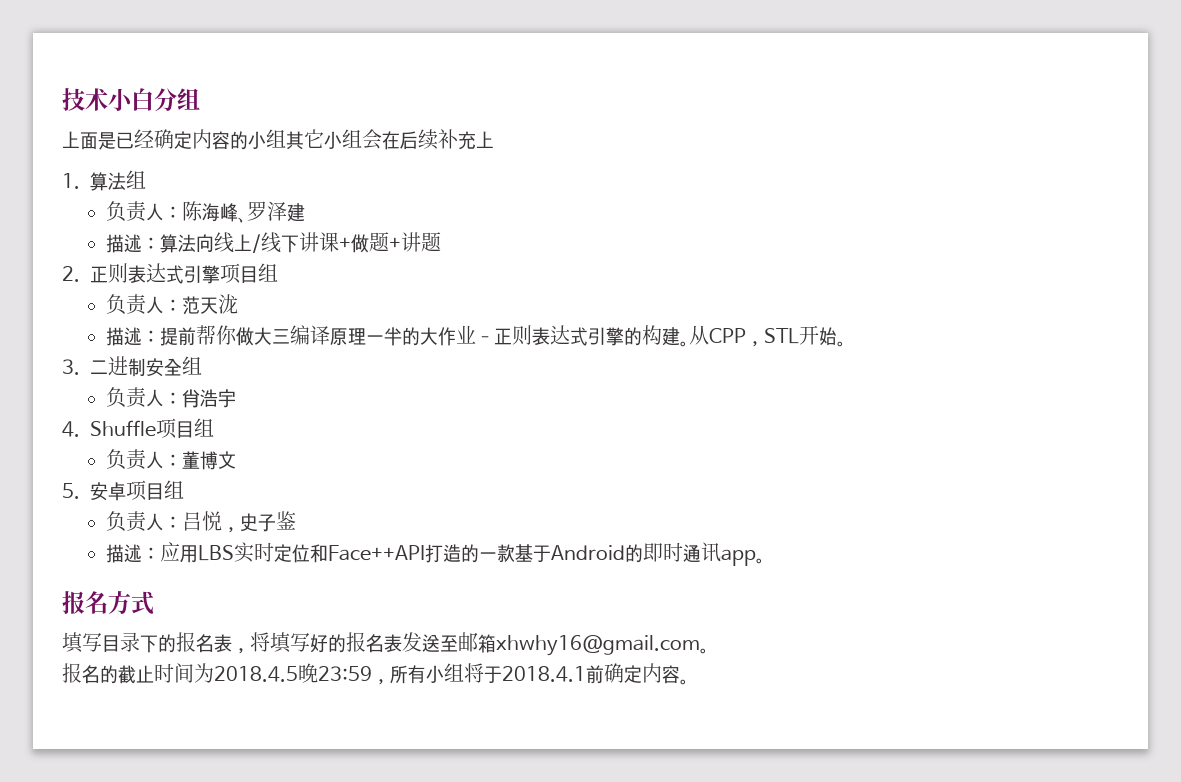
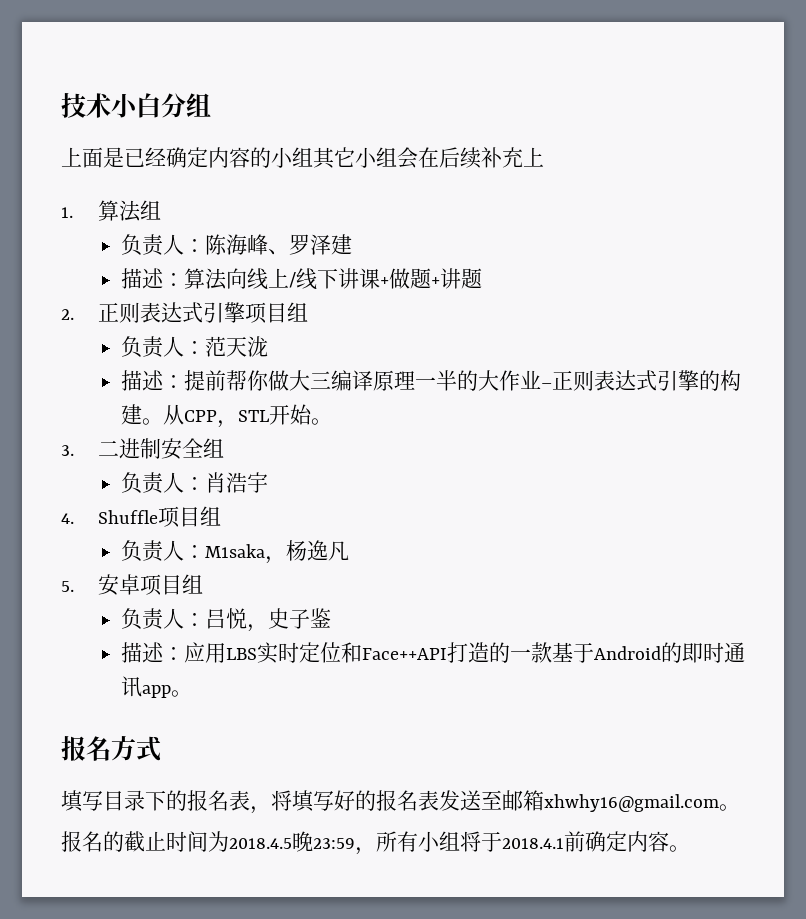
- 负责人：董博文
+ 负责人：M1saka，杨逸凡

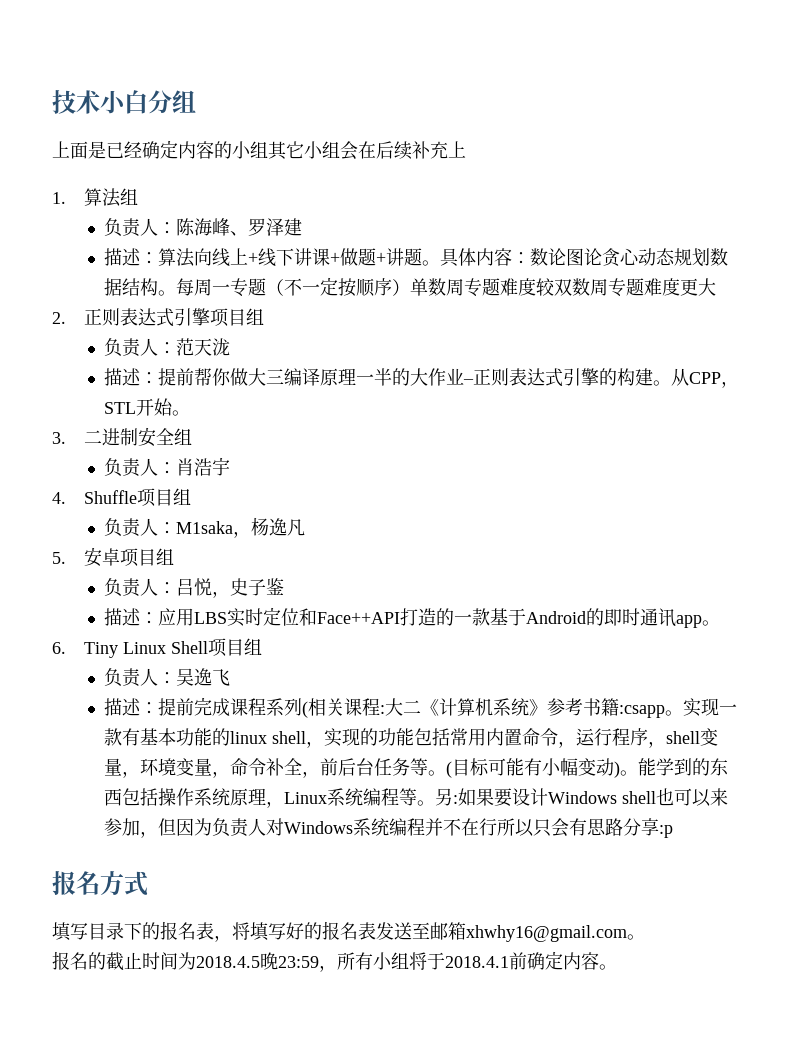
- 描述：算法向线上/线下讲课+做题+讲题
+ 描述：算法向线上+线下讲课+做题+讲题。具体内容：数论图论贪心动态规划数据结构。每周一专题（不一定按顺序）单数周专题难度较双数周专题难度更大
+ 6. Tiny Linux Shell项目组
+ 负责人：吴逸飞
+ 描述：提前完成课程系列(相关课程:大二《计算机系统》参考书籍:csapp。实现一款有基本功能的linux shell，实现的功能包括常用内置命令，运行程序，shell变量，环境变量，命令补全，前后台任务等。(目标可能有小幅变动)。能学到的东西包括操作系统原理，Linux系统编程等。另:如果要设计Windows shell也可以来参加，但因为负责人对Windows系统编程并不在行所以只会有思路分享:p

